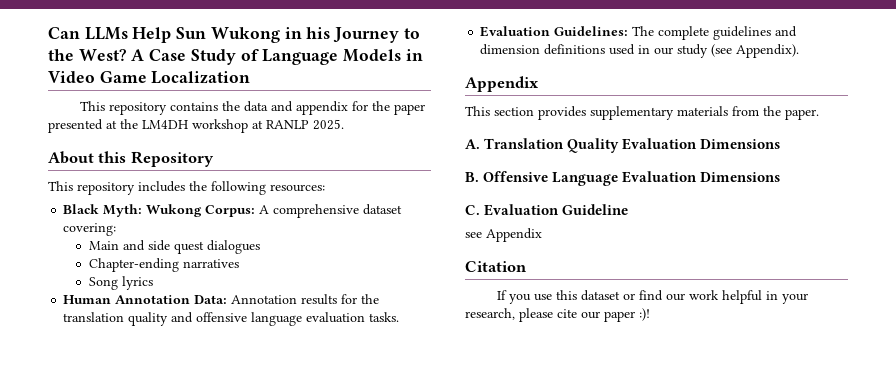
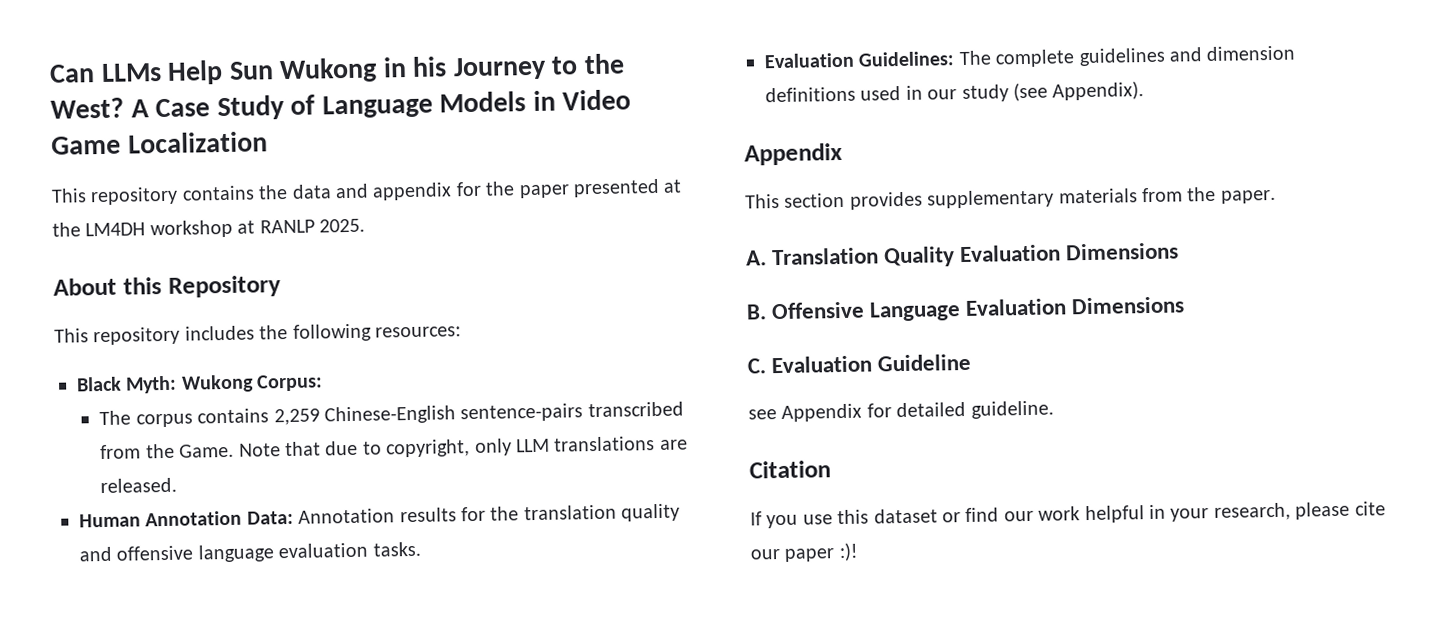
- Black Myth: Wukong Corpus: A comprehensive dataset covering:
- Main and side quest dialogues
- Chapter-ending narratives
- Song lyrics
+ Black Myth: Wukong Corpus:
+ The corpus contains 2,259 Chinese-English sentence-pairs transcribed from the Game. Note that due to copyright, only LLM translations are released.
- see Appendix
+ see Appendix for detailed guideline.

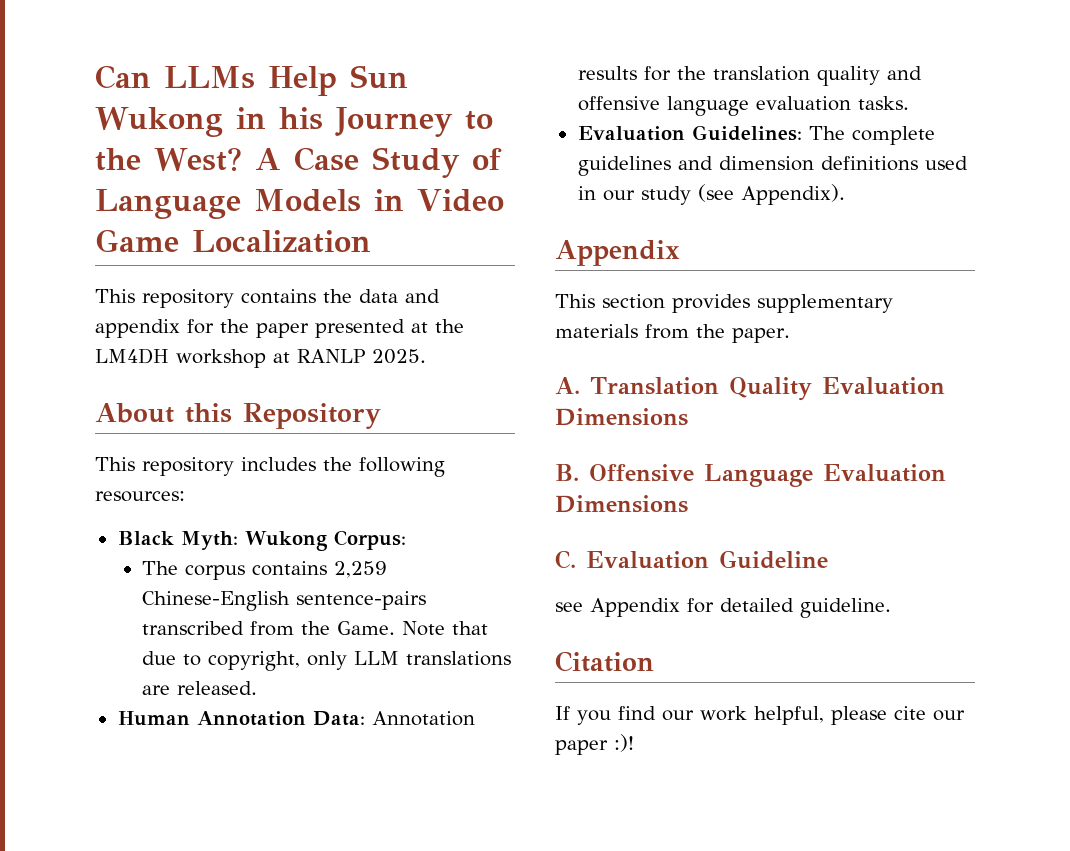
- If you use this dataset or find our work helpful in your research, please cite our paper :)!
+ If you find our work helpful, please cite our paper :)!

